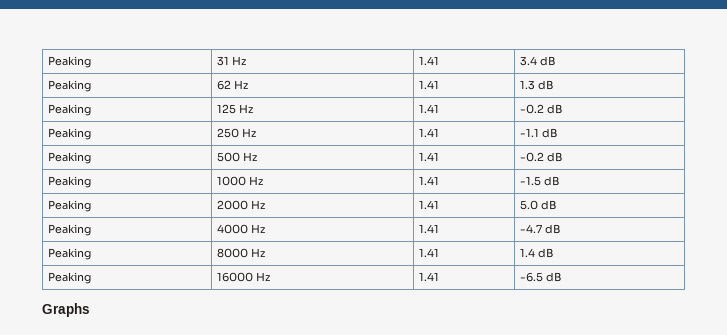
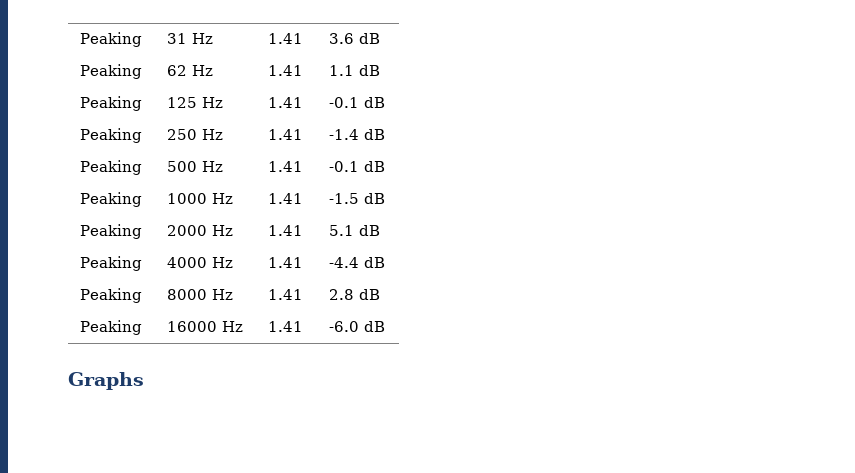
- Peaking | 31 Hz | 1.41 | 3.4 dB
+ Peaking | 31 Hz | 1.41 | 3.6 dB
- Peaking | 62 Hz | 1.41 | 1.3 dB
+ Peaking | 62 Hz | 1.41 | 1.1 dB
- Peaking | 125 Hz | 1.41 | -0.2 dB
+ Peaking | 125 Hz | 1.41 | -0.1 dB
- Peaking | 250 Hz | 1.41 | -1.1 dB
+ Peaking | 250 Hz | 1.41 | -1.4 dB
- Peaking | 500 Hz | 1.41 | -0.2 dB
+ Peaking | 500 Hz | 1.41 | -0.1 dB
- Peaking | 2000 Hz | 1.41 | 5.0 dB
+ Peaking | 2000 Hz | 1.41 | 5.1 dB
- Peaking | 4000 Hz | 1.41 | -4.7 dB
+ Peaking | 4000 Hz | 1.41 | -4.4 dB
- Peaking | 8000 Hz | 1.41 | 1.4 dB
+ Peaking | 8000 Hz | 1.41 | 2.8 dB
- Peaking | 16000 Hz | 1.41 | -6.5 dB
+ Peaking | 16000 Hz | 1.41 | -6.0 dB

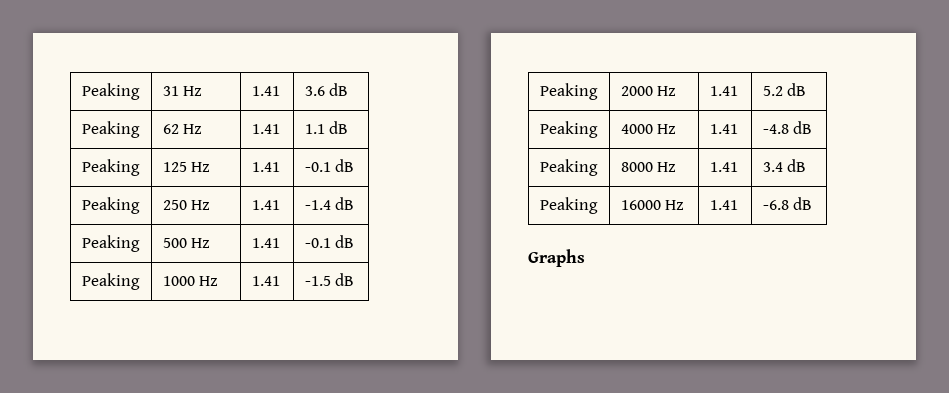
- Peaking | 2000 Hz | 1.41 | 5.1 dB
+ Peaking | 2000 Hz | 1.41 | 5.2 dB
- Peaking | 4000 Hz | 1.41 | -4.4 dB
+ Peaking | 4000 Hz | 1.41 | -4.8 dB
- Peaking | 8000 Hz | 1.41 | 2.8 dB
+ Peaking | 8000 Hz | 1.41 | 3.4 dB
- Peaking | 16000 Hz | 1.41 | -6.0 dB
+ Peaking | 16000 Hz | 1.41 | -6.8 dB

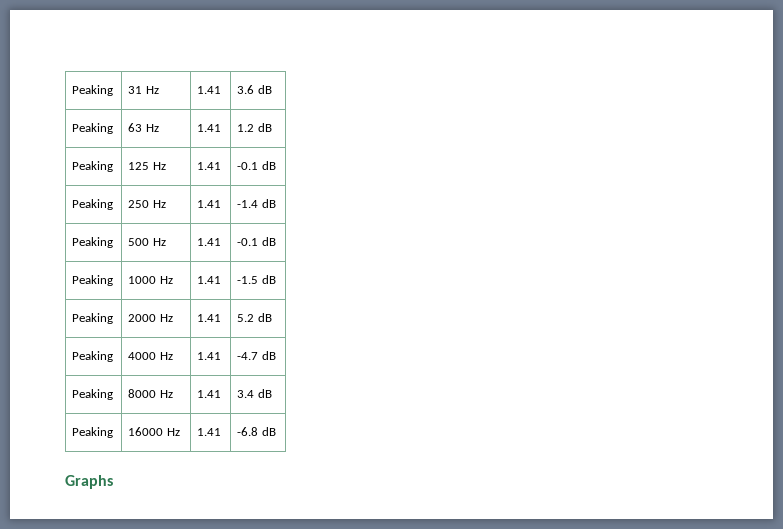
- Peaking | 62 Hz | 1.41 | 1.1 dB
+ Peaking | 63 Hz | 1.41 | 1.2 dB
- Peaking | 4000 Hz | 1.41 | -4.8 dB
+ Peaking | 4000 Hz | 1.41 | -4.7 dB

